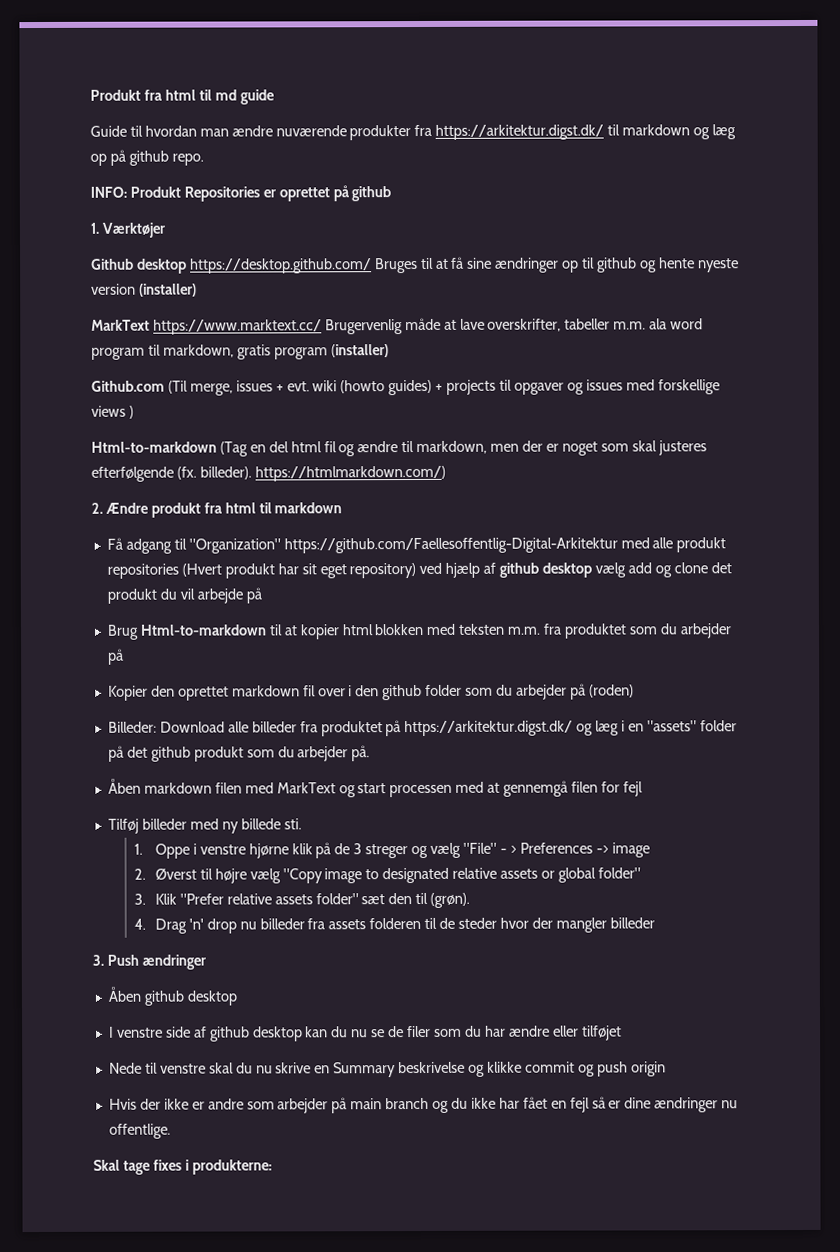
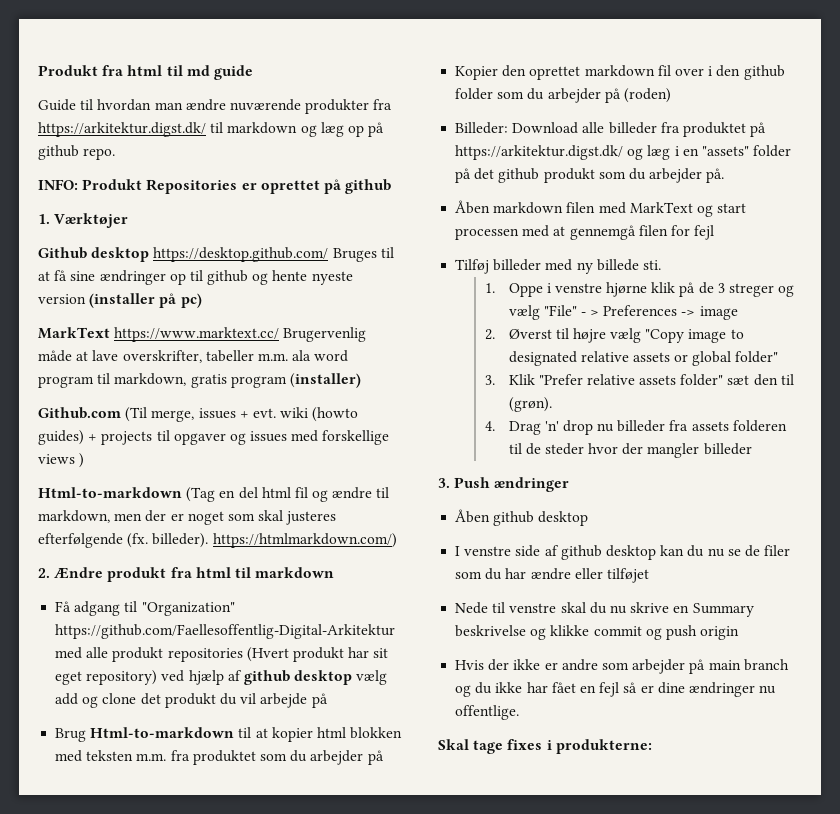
- Github desktop https://desktop.github.com/ Bruges til at få sine ændringer op til github og hente nyeste version (installer)
+ Github desktop https://desktop.github.com/ Bruges til at få sine ændringer op til github og hente nyeste version (installer på pc)

